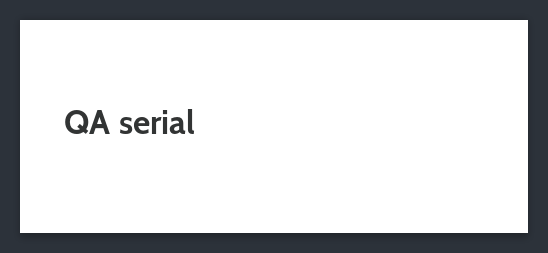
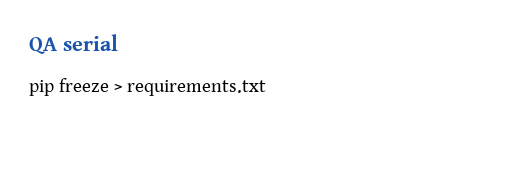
+ pip freeze > requirements.txt

